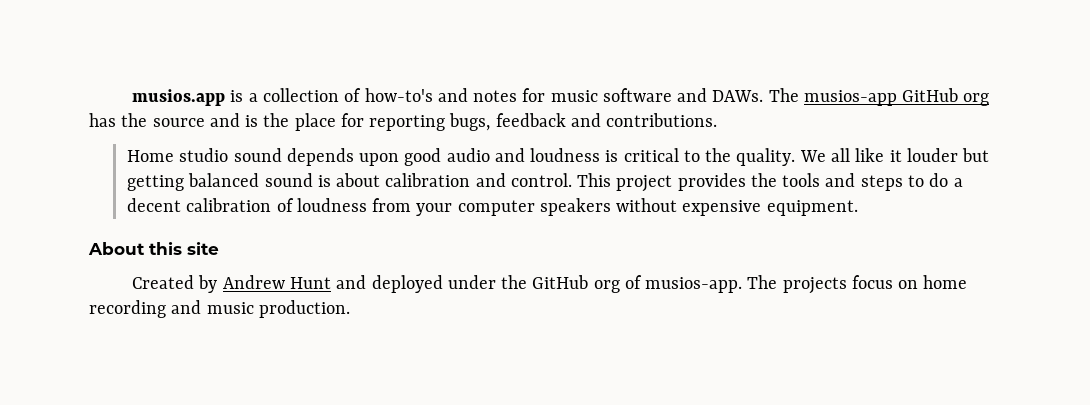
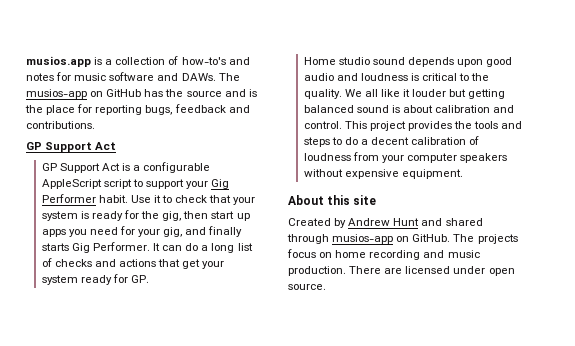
- The musios-app GitHub org has the source and is the place for reporting bugs, feedback and contributions.
+ The musios-app on GitHub has the source and is the place for reporting bugs, feedback and contributions.
+ GP Support Act
+ GP Support Act is a configurable AppleScript script to support your Gig Performer habit. Use it to check that your system is ready for the gig, then start up apps you need for your gig, and finally starts Gig Performer. It can do a long list of checks and actions that get your system ready for GP.
- Created by Andrew Hunt and deployed under the GitHub org of musios-app.
+ Created by Andrew Hunt and shared through musios-app on GitHub.
+ There are licensed under open source.

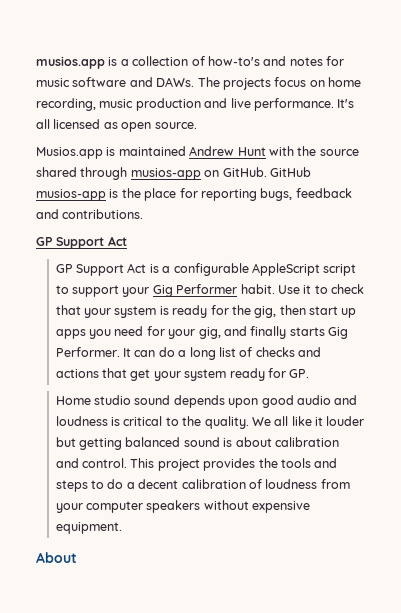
- The musios-app on GitHub has the source and is the place for reporting bugs, feedback and contributions.
+ The projects focus on home recording, music production and live performance. It's all licensed as open source.
+ Musios.app is maintained Andrew Hunt with the source shared through musios-app on GitHub. GitHub musios-app is the place for reporting bugs, feedback and contributions.
- About this site
- Created by Andrew Hunt and shared through musios-app on GitHub. The projects focus on home recording and music production. There are licensed under open source.
+ About

